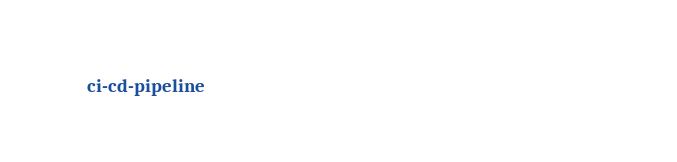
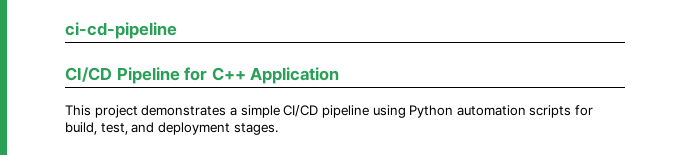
+ CI/CD Pipeline for C++ Application
+ This project demonstrates a simple CI/CD pipeline using Python automation scripts for build, test, and deployment stages.

